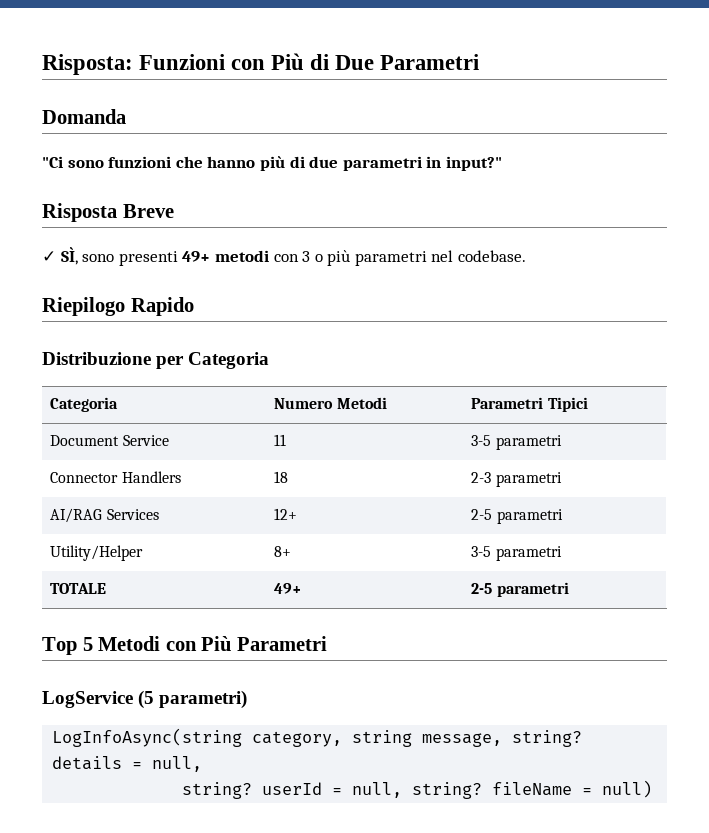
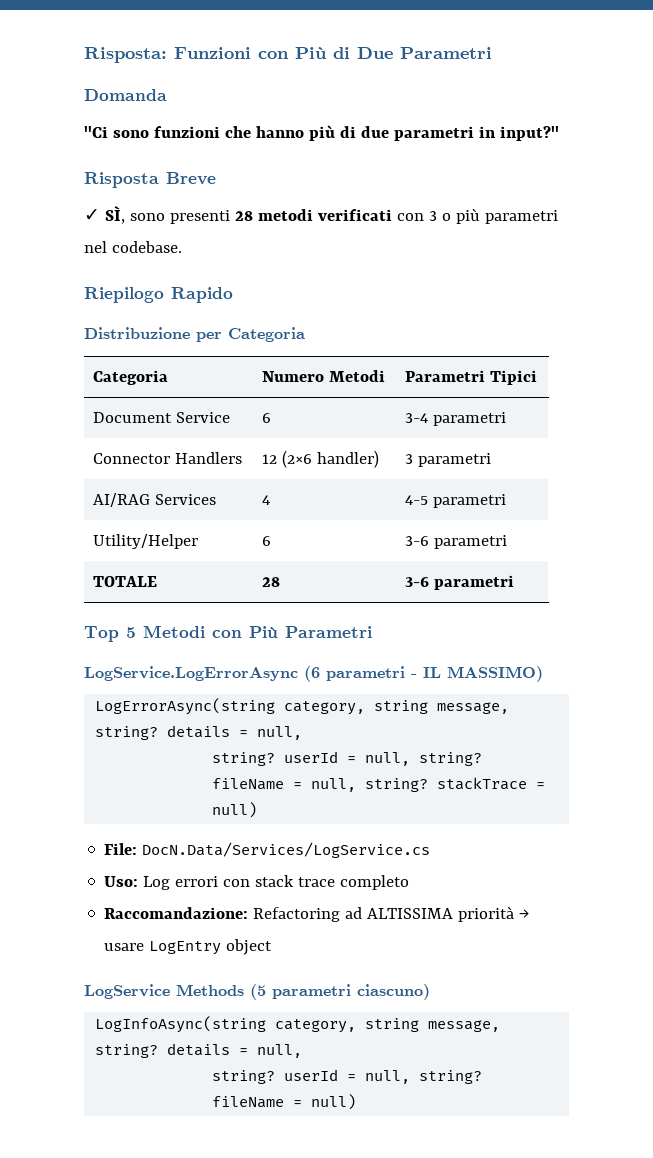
- ✓ SÌ, sono presenti 49+ metodi con 3 o più parametri nel codebase.
+ ✓ SÌ, sono presenti 28 metodi verificati con 3 o più parametri nel codebase.
- Document Service | 11 | 3-5 parametri
+ Document Service | 6 | 3-4 parametri
- Connector Handlers | 18 | 2-3 parametri
+ Connector Handlers | 12 (2×6 handler) | 3 parametri
- AI/RAG Services | 12+ | 2-5 parametri
+ AI/RAG Services | 4 | 4-5 parametri
- Utility/Helper | 8+ | 3-5 parametri
+ Utility/Helper | 6 | 3-6 parametri
- TOTALE | 49+ | 2-5 parametri
+ TOTALE | 28 | 3-6 parametri
- LogService (5 parametri)
+ LogService.LogErrorAsync (6 parametri - IL MASSIMO)
+ LogErrorAsync(string category, string message, string? details = null,
+ string? userId = null, string? fileName = null, string? stackTrace = null)
+ File: DocN.Data/Services/LogService.cs
+ Uso: Log errori con stack trace completo
+ Raccomandazione: Refactoring ad ALTISSIMA priorità → usare LogEntry object
+ LogService Methods (5 parametri ciascuno)

